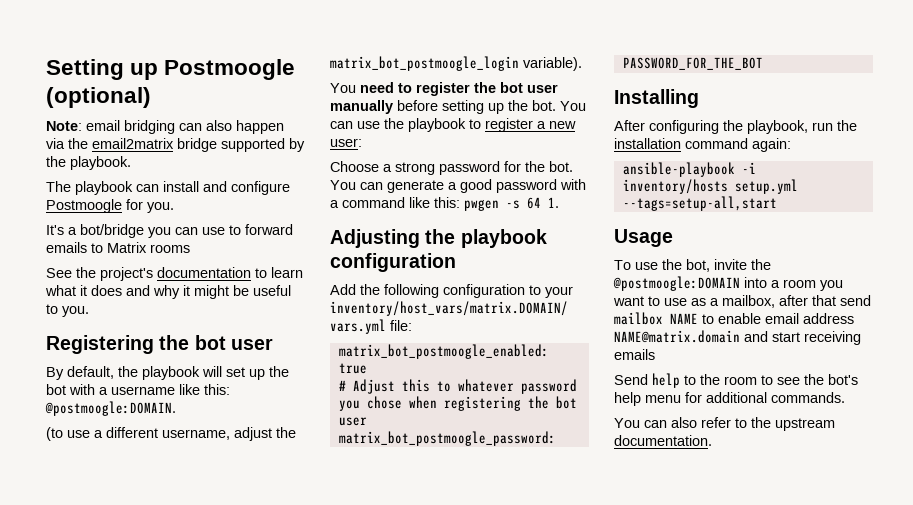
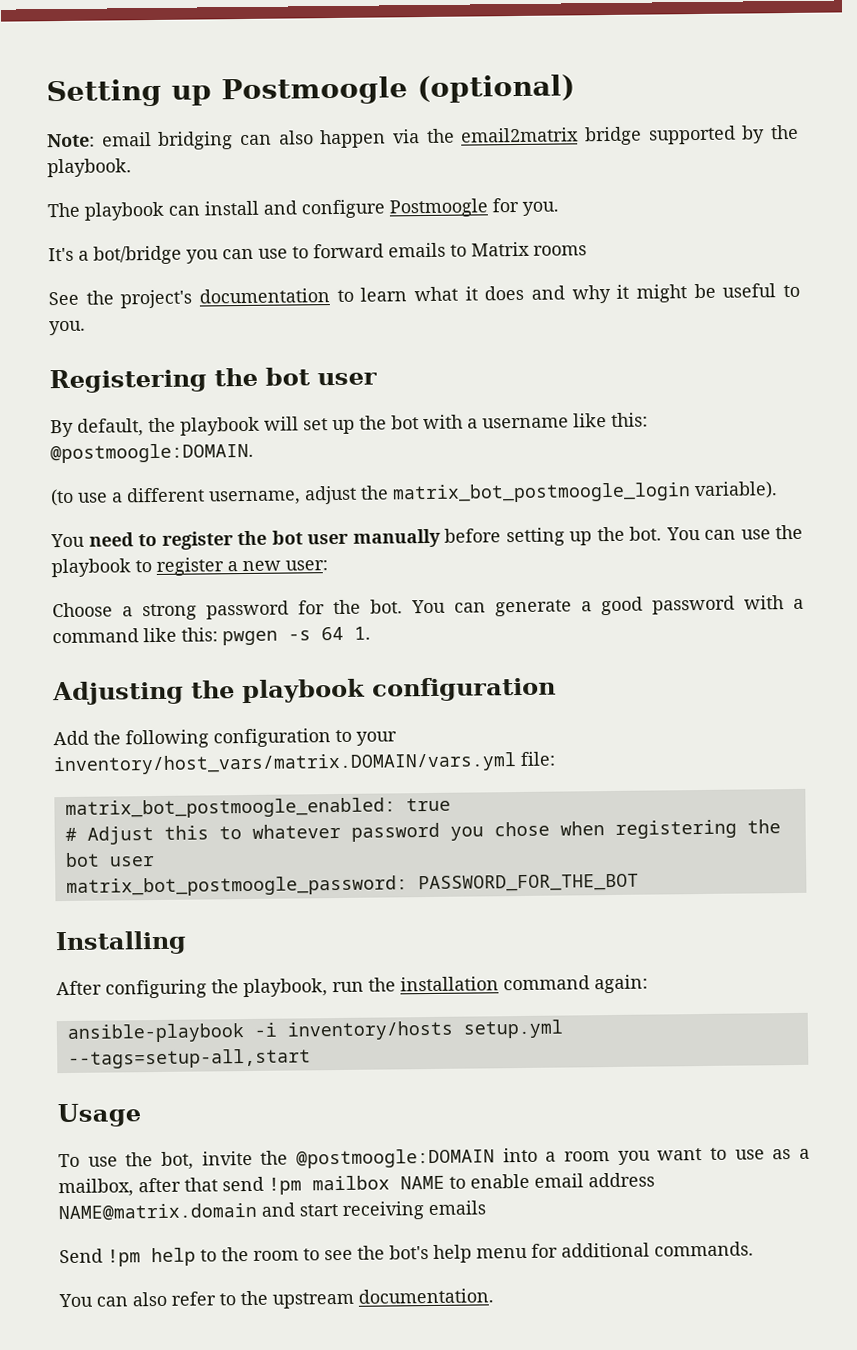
- To use the bot, invite the @postmoogle:DOMAIN into a room you want to use as a mailbox, after that send mailbox NAME to enable email address NAME@matrix.domain and start receiving emails
+ To use the bot, invite the @postmoogle:DOMAIN into a room you want to use as a mailbox, after that send !pm mailbox NAME to enable email address NAME@matrix.domain and start receiving emails
- Send help to the room to see the bot's help menu for additional commands.
+ Send !pm help to the room to see the bot's help menu for additional commands.

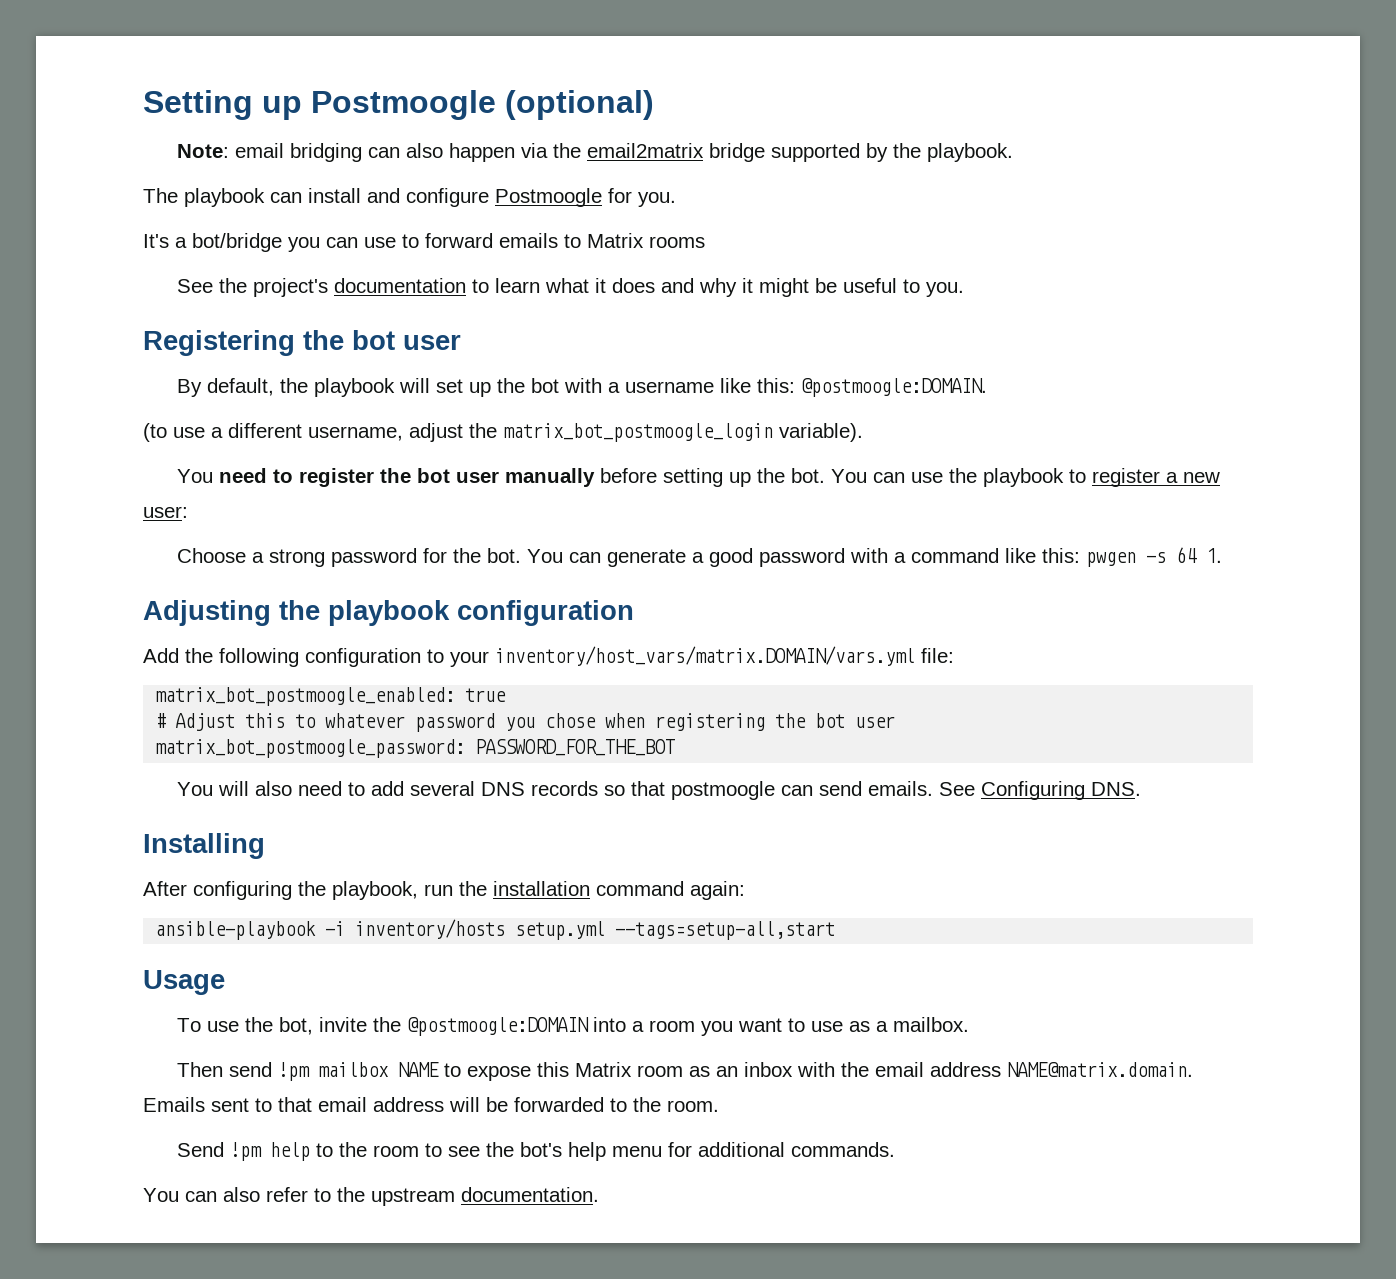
+ You will also need to add several DNS records so that postmoogle can send emails. See Configuring DNS.
- To use the bot, invite the @postmoogle:DOMAIN into a room you want to use as a mailbox, after that send !pm mailbox NAME to enable email address NAME@matrix.domain and start receiving emails
+ To use the bot, invite the @postmoogle:DOMAIN into a room you want to use as a mailbox.
+ Then send !pm mailbox NAME to expose this Matrix room as an inbox with the email address NAME@matrix.domain. Emails sent to that email address will be forwarded to the room.

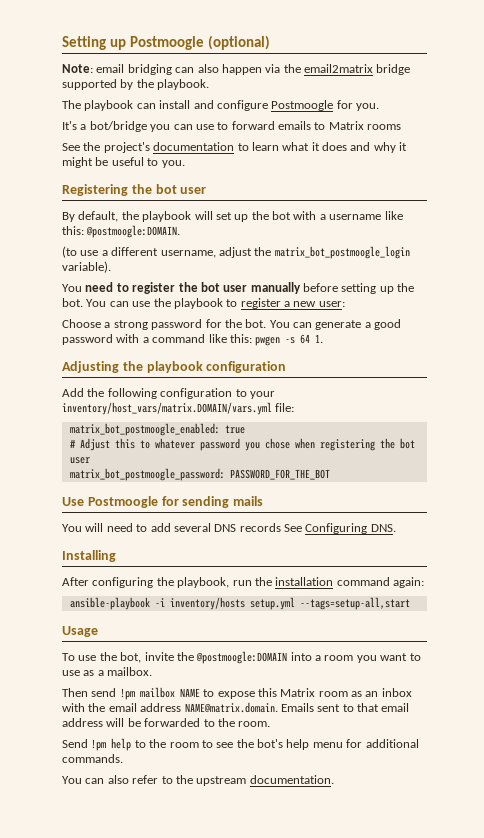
+ Use Postmoogle for sending mails
- You will also need to add several DNS records so that postmoogle can send emails. See Configuring DNS.
+ You will need to add several DNS records See Configuring DNS.

